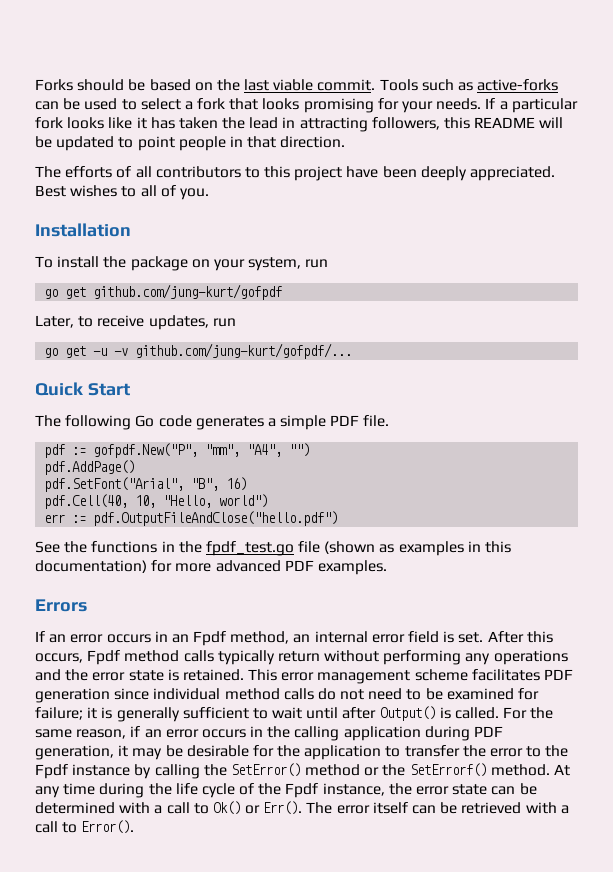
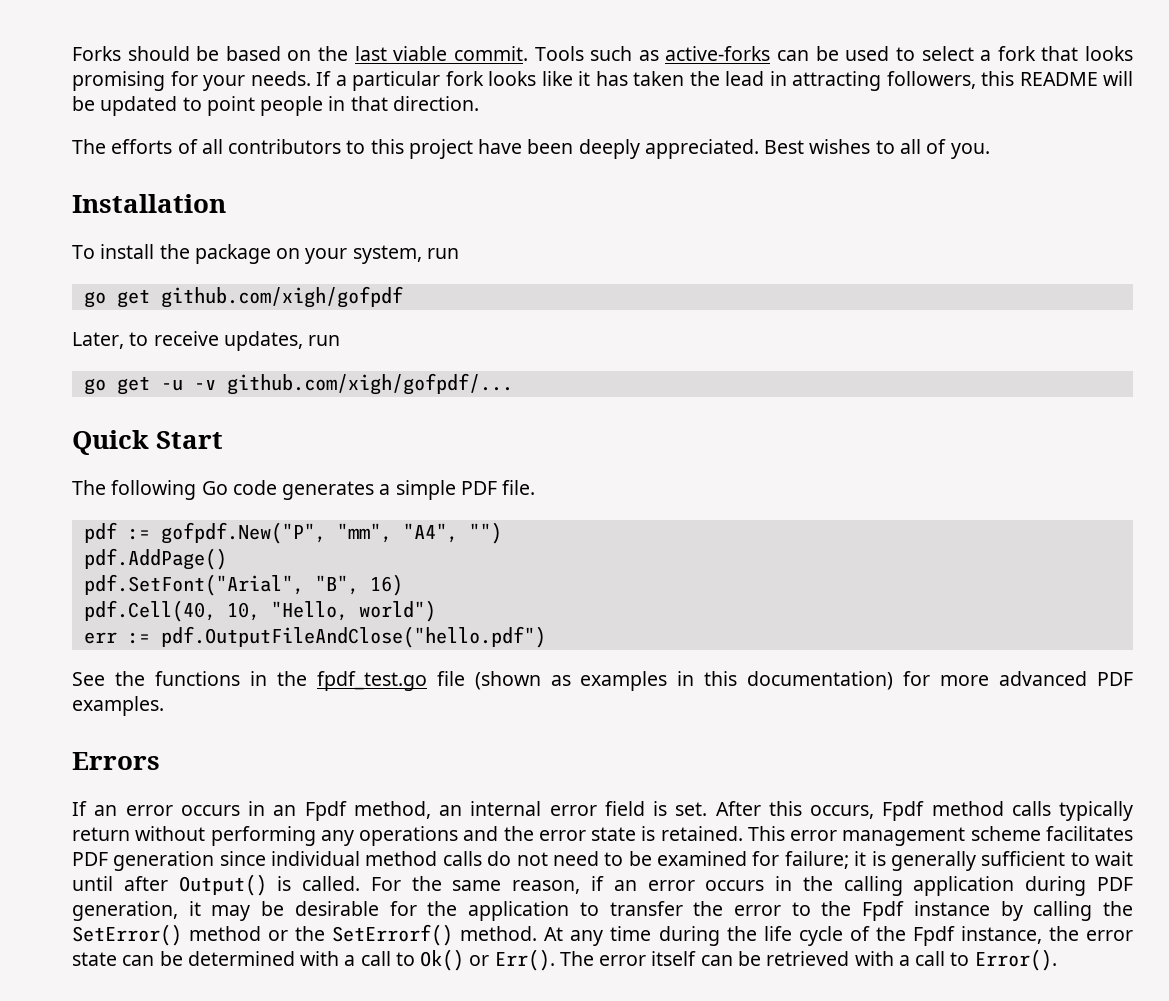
- go get github.com/jung-kurt/gofpdf
+ go get github.com/xigh/gofpdf
- go get -u -v github.com/jung-kurt/gofpdf/...
+ go get -u -v github.com/xigh/gofpdf/...

